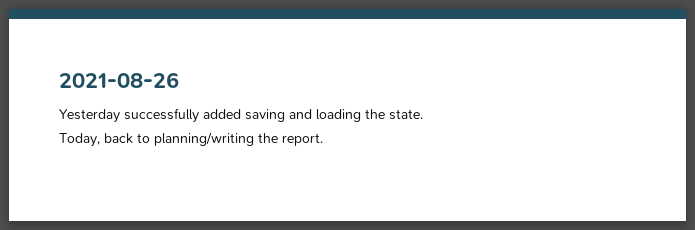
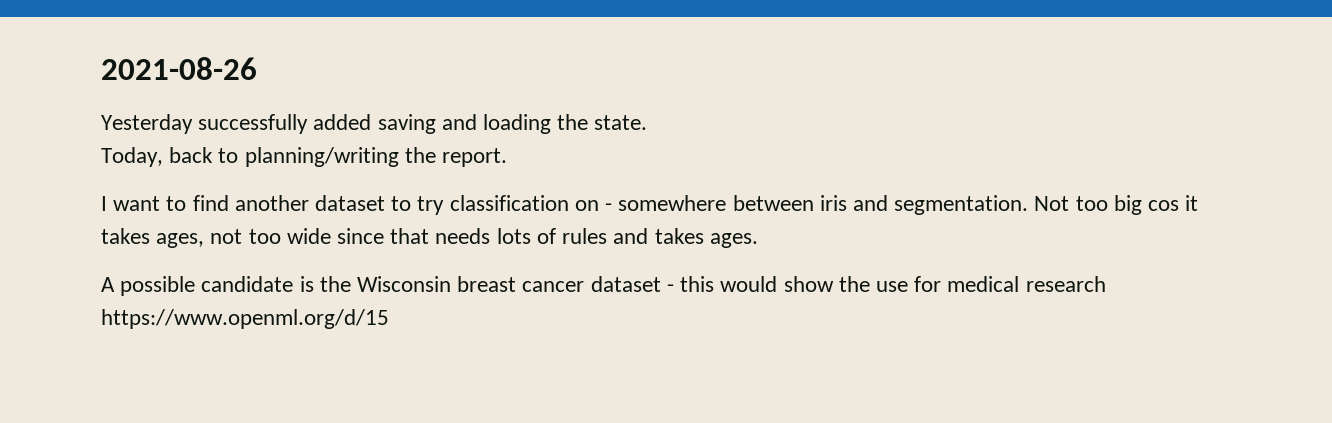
+ I want to find another dataset to try classification on - somewhere between iris and segmentation. Not too big cos it takes ages, not too wide since that needs lots of rules and takes ages.
+ A possible candidate is the Wisconsin breast cancer dataset - this would show the use for medical research https://www.openml.org/d/15

